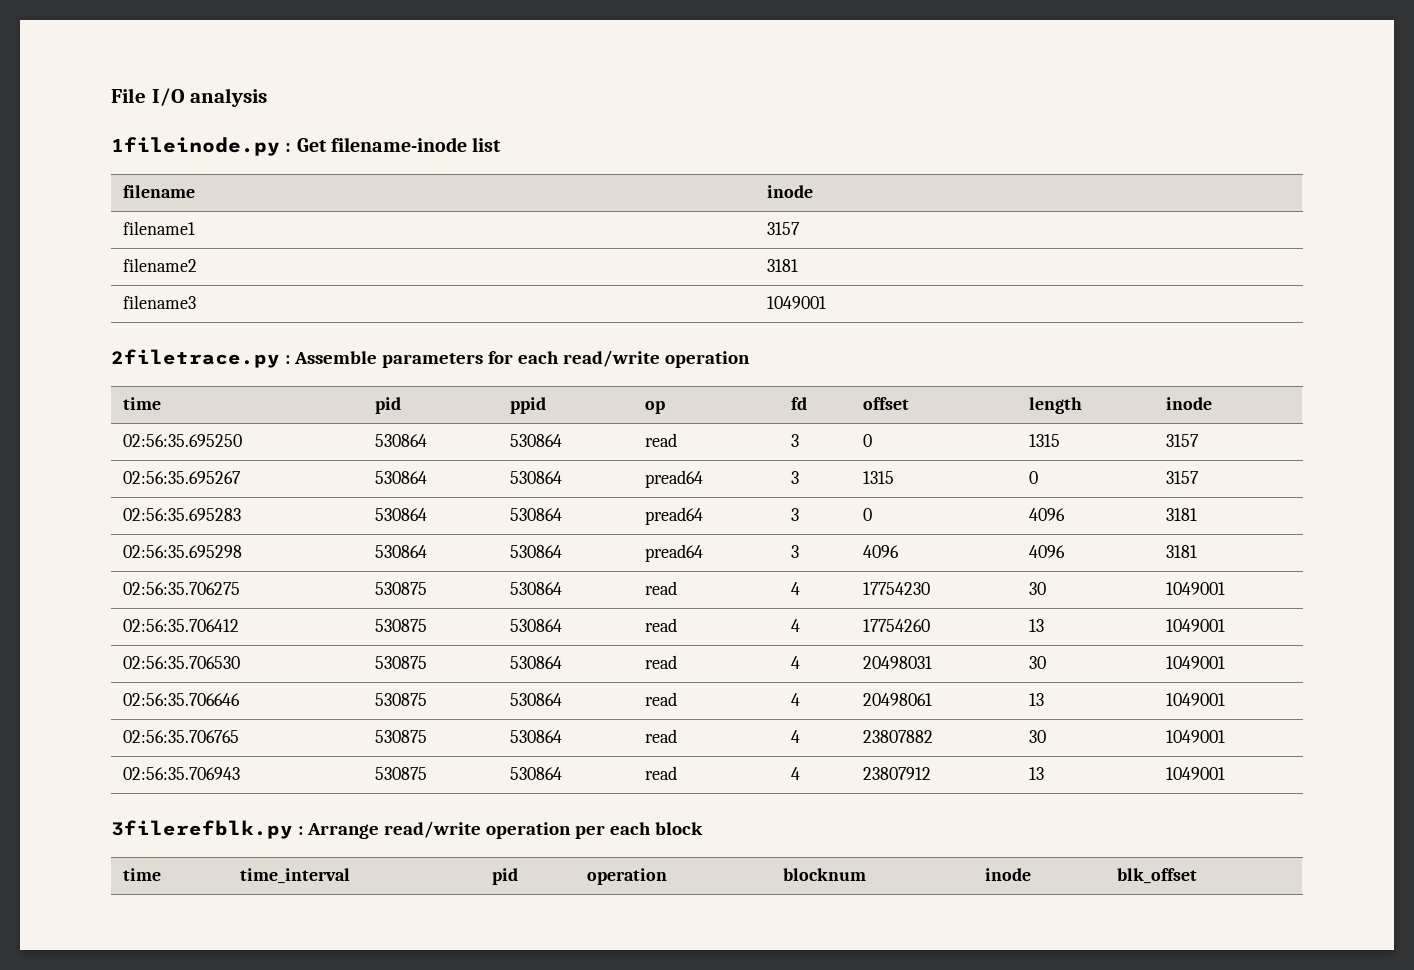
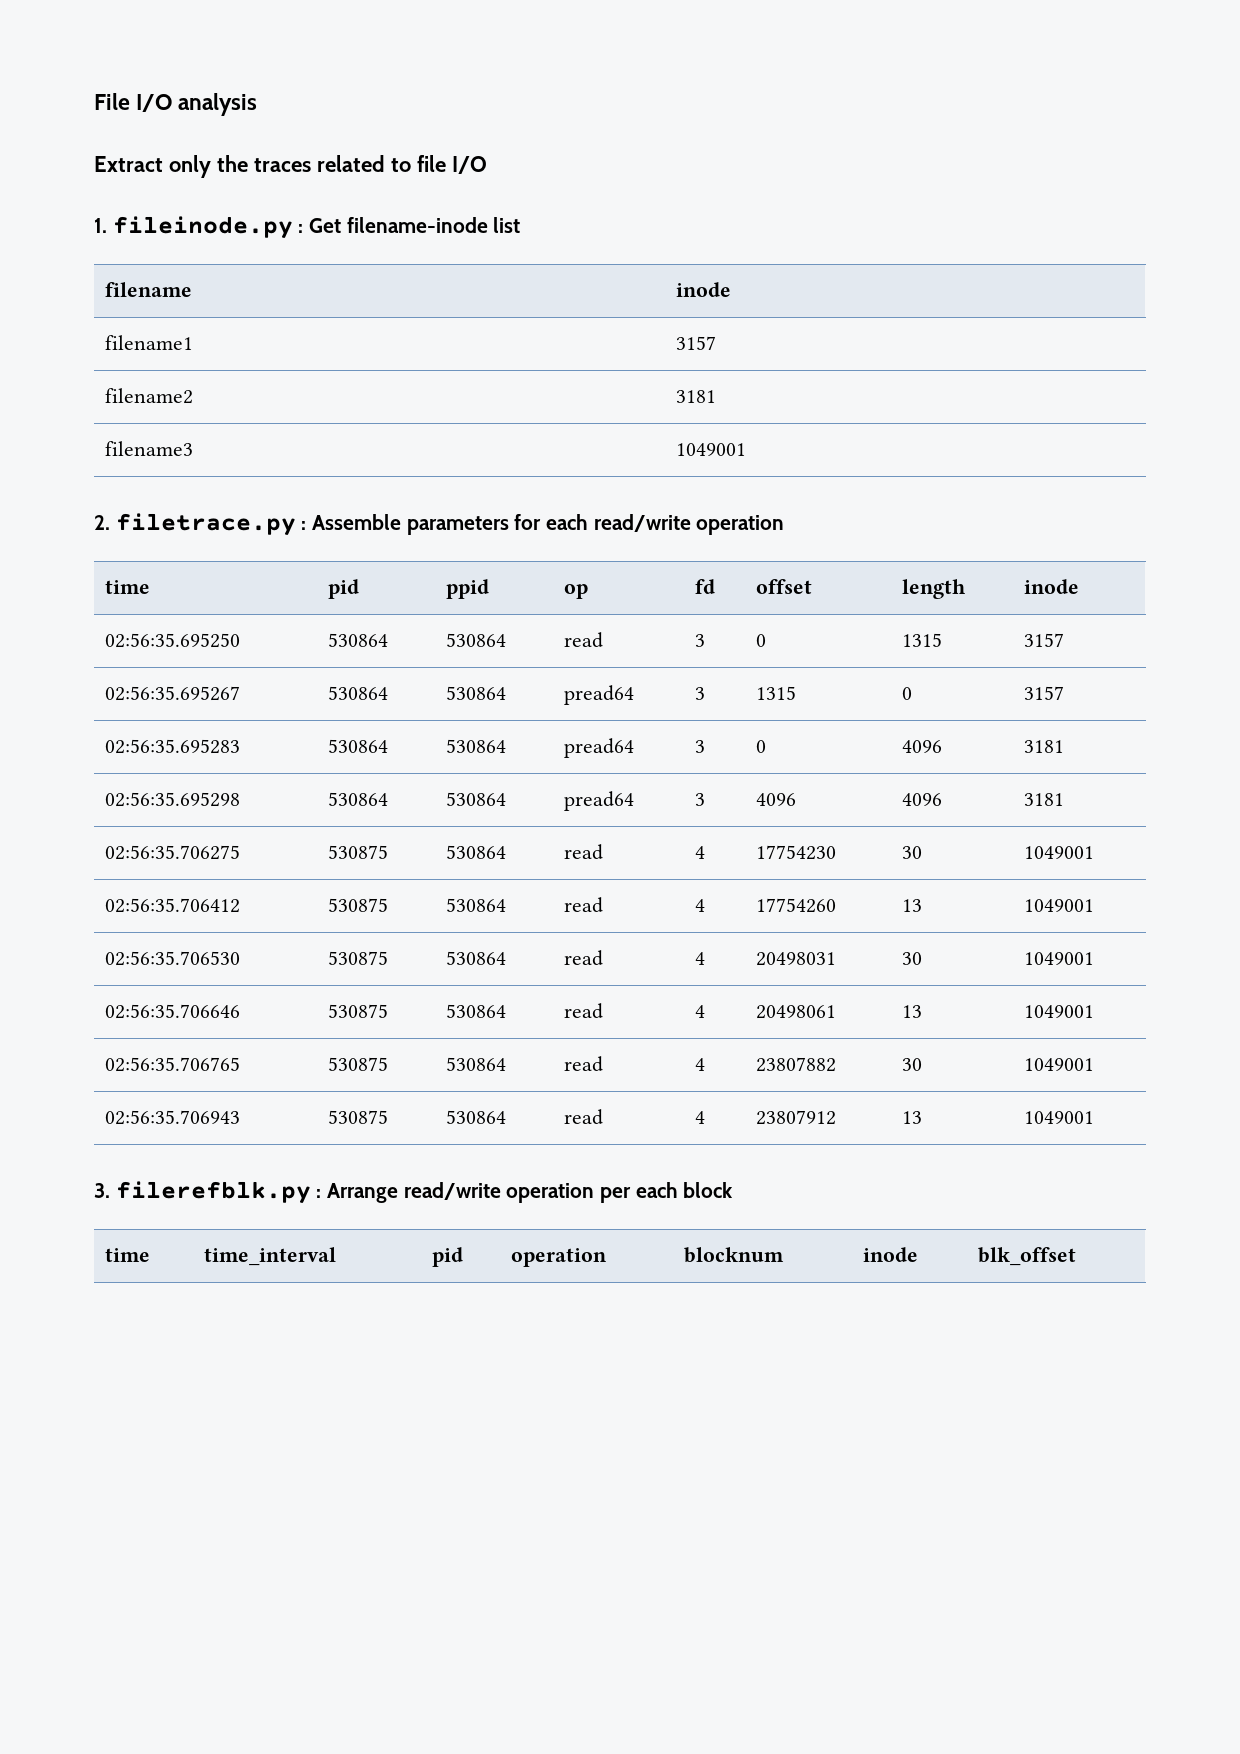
- 1fileinode.py : Get filename-inode list
+ Extract only the traces related to file I/O
+ 1. fileinode.py : Get filename-inode list
- 2filetrace.py : Assemble parameters for each read/write operation
+ 2. filetrace.py : Assemble parameters for each read/write operation
- 3filerefblk.py : Arrange read/write operation per each block
+ 3. filerefblk.py : Arrange read/write operation per each block

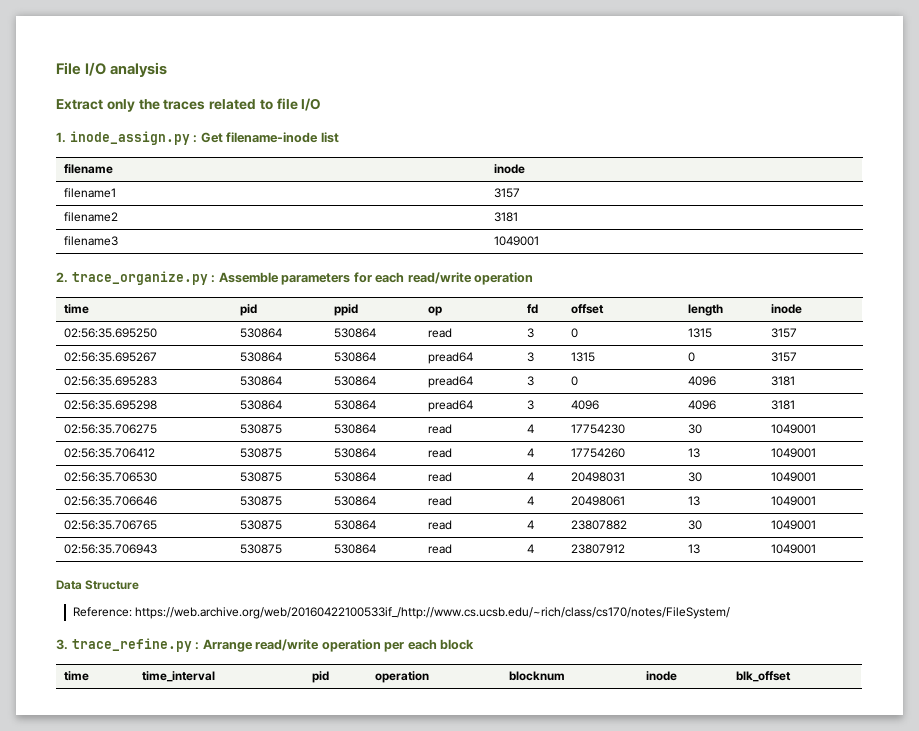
- 1. fileinode.py : Get filename-inode list
+ 1. inode_assign.py : Get filename-inode list
- 2. filetrace.py : Assemble parameters for each read/write operation
+ 2. trace_organize.py : Assemble parameters for each read/write operation
+ Data Structure
+ Reference: https://web.archive.org/web/20160422100533if_/http://www.cs.ucsb.edu/~rich/class/cs170/notes/FileSystem/
- 3. filerefblk.py : Arrange read/write operation per each block
+ 3. trace_refine.py : Arrange read/write operation per each block

